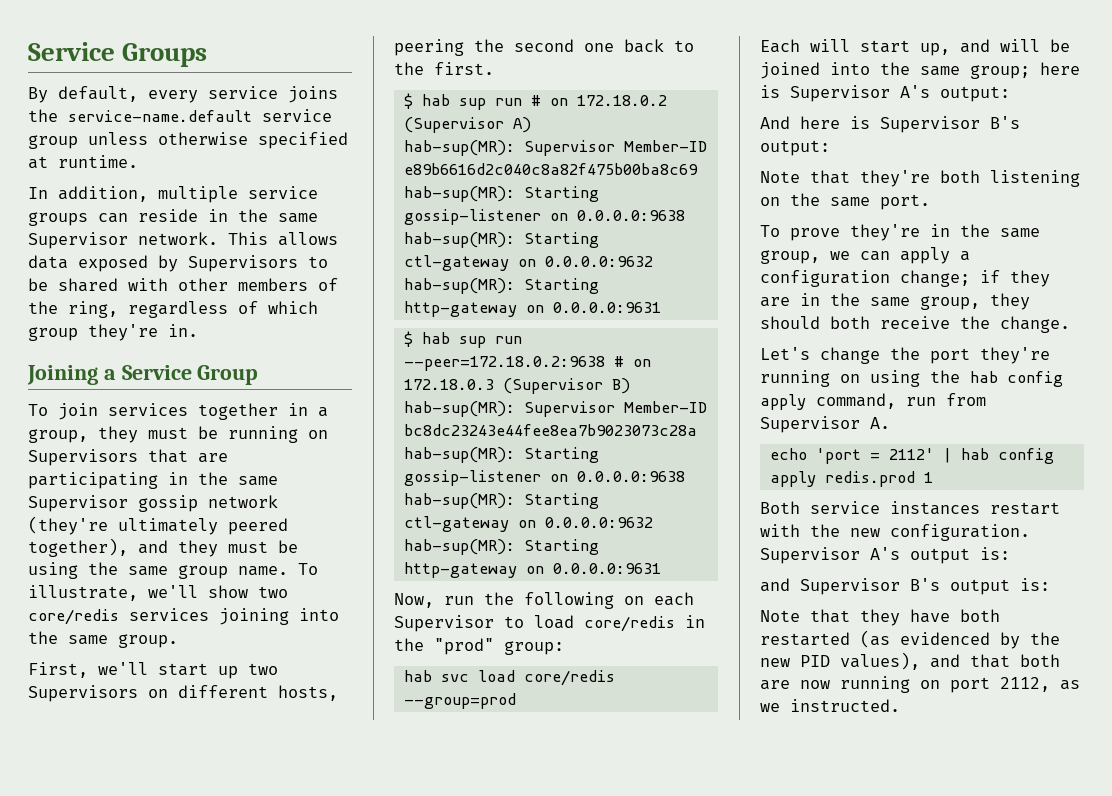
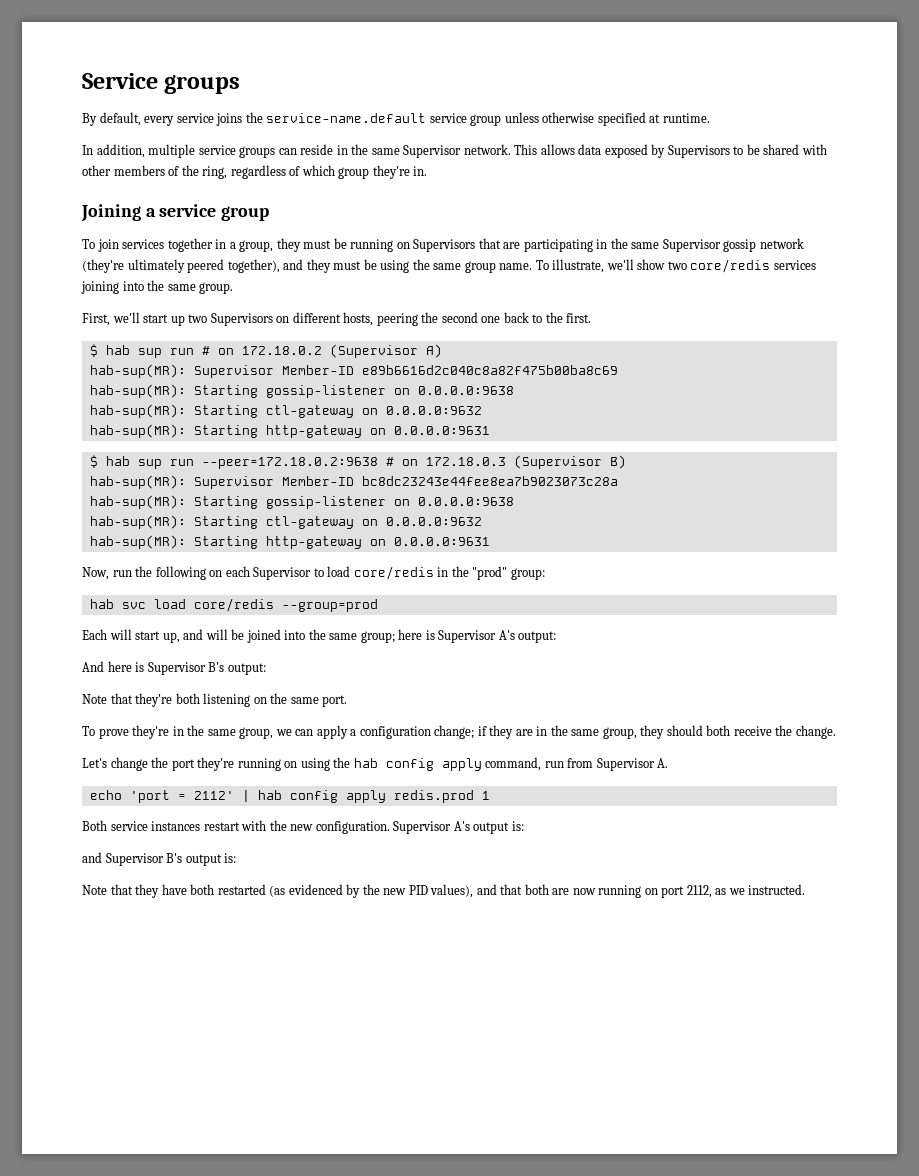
- Service Groups
+ Service groups
- Joining a Service Group
+ Joining a service group

